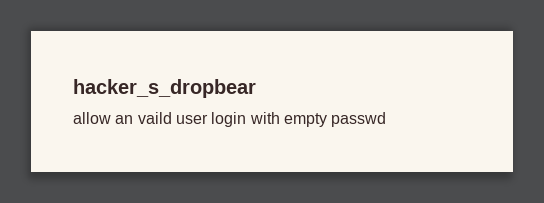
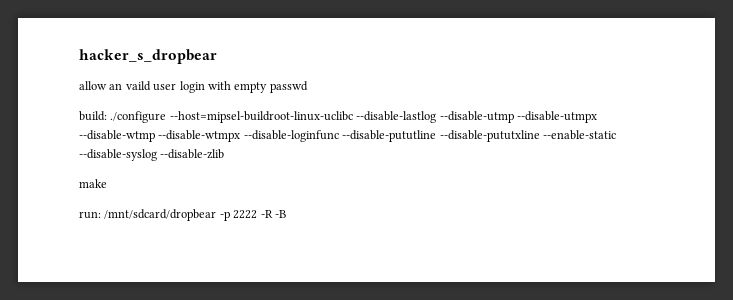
+ build: ./configure --host=mipsel-buildroot-linux-uclibc --disable-lastlog --disable-utmp --disable-utmpx --disable-wtmp --disable-wtmpx --disable-loginfunc --disable-pututline --disable-pututxline --enable-static --disable-syslog --disable-zlib
+ make
+ run: /mnt/sdcard/dropbear -p 2222 -R -B

